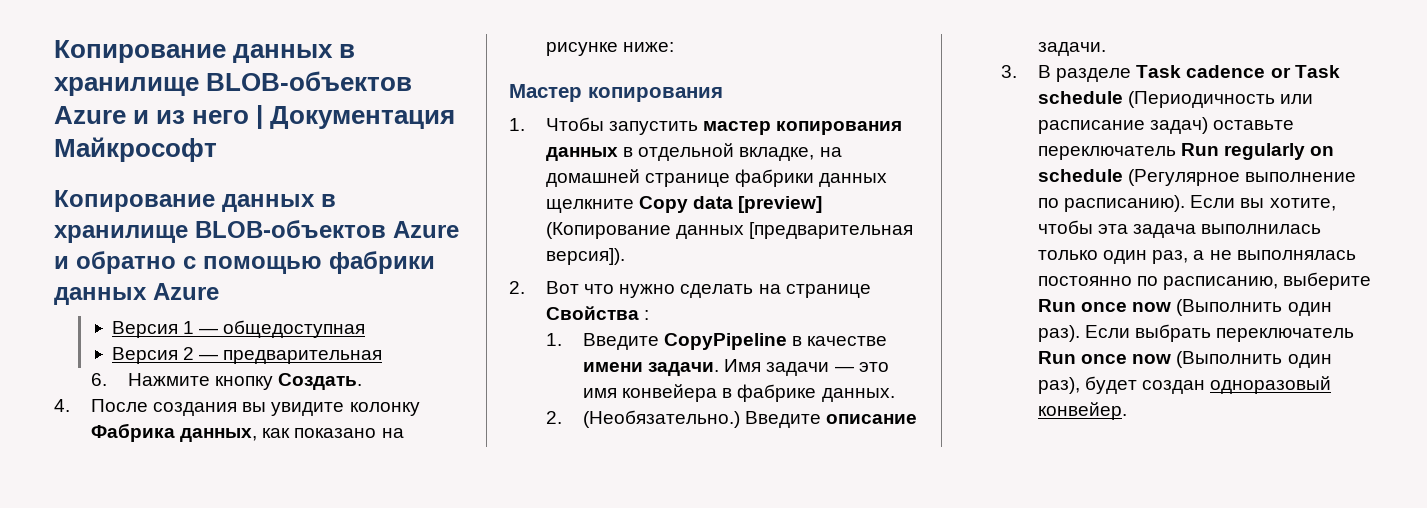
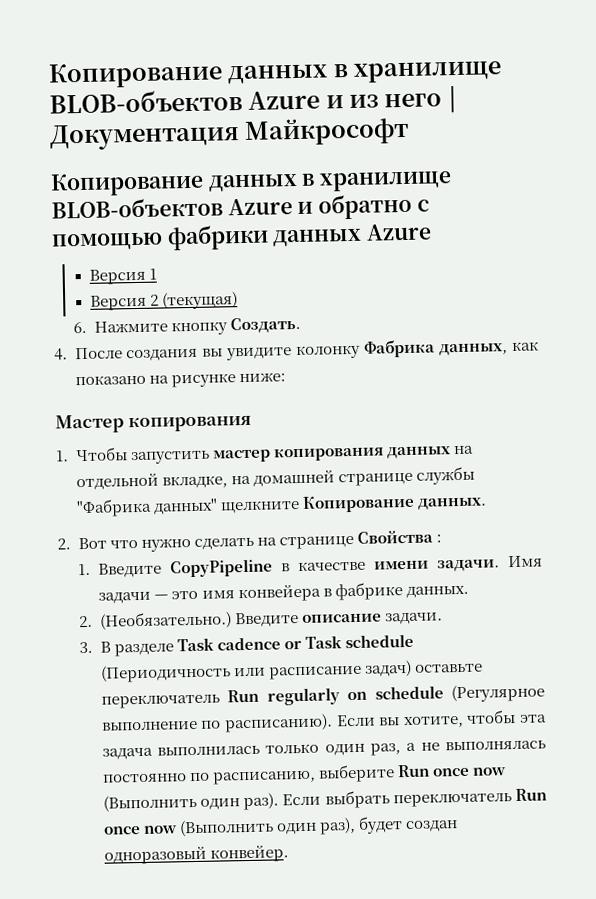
- Версия 1 — общедоступная
+ Версия 1
- Версия 2 — предварительная
+ Версия 2 (текущая)
- 1. Чтобы запустить мастер копирования данных в отдельной вкладке, на домашней странице фабрики данных щелкните Copy data [preview] (Копирование данных [предварительная версия]).
+ 1. Чтобы запустить мастер копирования данных на отдельной вкладке, на домашней странице службы "Фабрика данных" щелкните Копирование данных.

